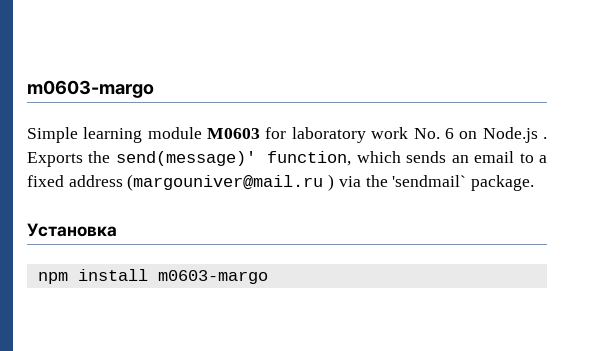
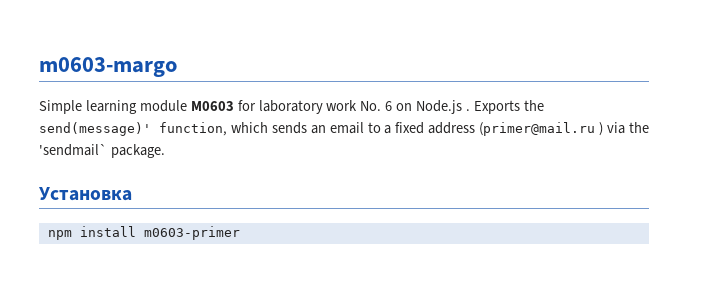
- Exports the send(message)' function, which sends an email to a fixed address (margouniver@mail.ru ) via the 'sendmail` package.
+ Exports the send(message)' function, which sends an email to a fixed address (primer@mail.ru ) via the 'sendmail` package.
- npm install m0603-margo
+ npm install m0603-primer

